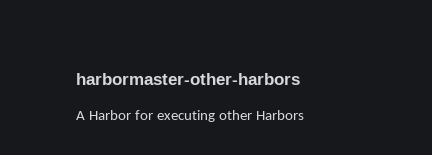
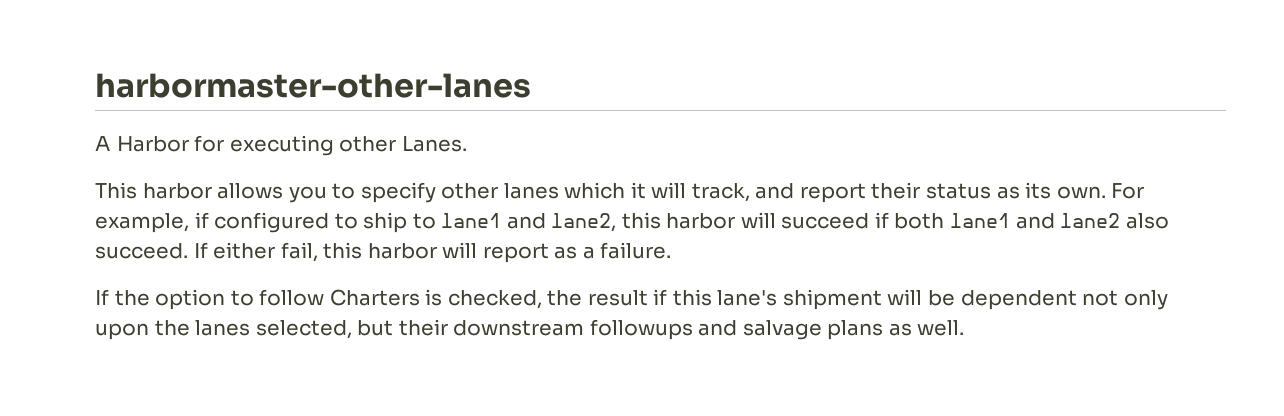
- harbormaster-other-harbors
+ harbormaster-other-lanes
- A Harbor for executing other Harbors
+ A Harbor for executing other Lanes.
+ This harbor allows you to specify other lanes which it will track, and report their status as its own. For example, if configured to ship to lane1 and lane2, this harbor will succeed if both lane1 and lane2 also succeed. If either fail, this harbor will report as a failure.
+ If the option to follow Charters is checked, the result if this lane's shipment will be dependent not only upon the lanes selected, but their downstream followups and salvage plans as well.

